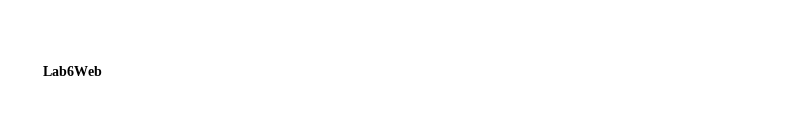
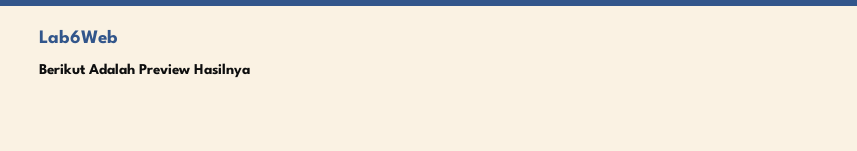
+ Berikut Adalah Preview Hasilnya

